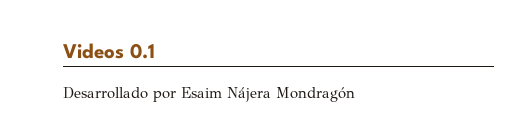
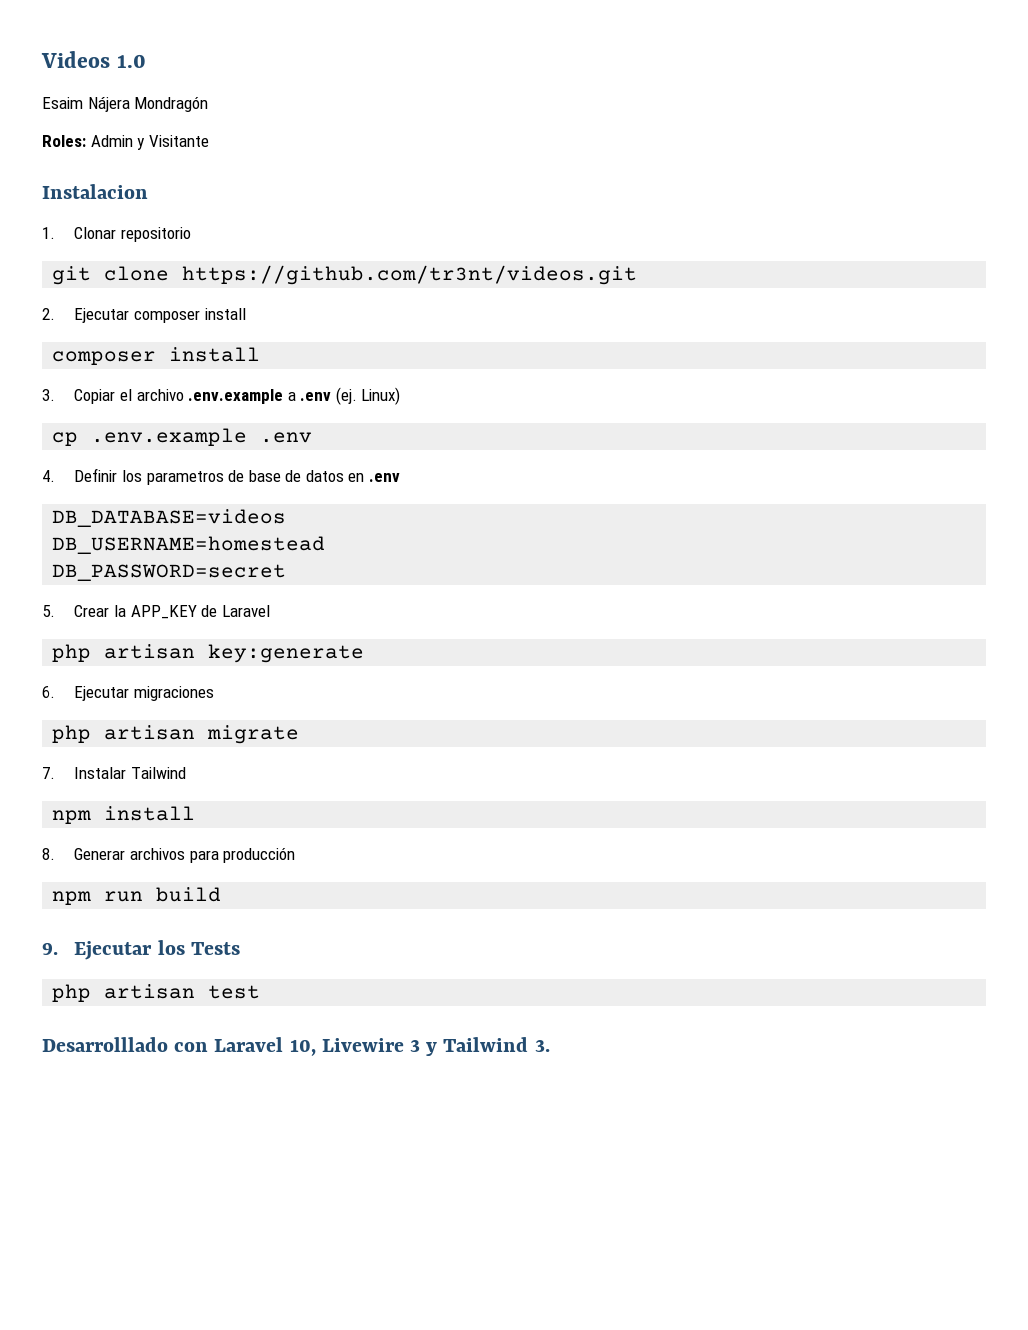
- Videos 0.1
- Desarrollado por Esaim Nájera Mondragón
+ Videos 1.0
+ Esaim Nájera Mondragón
+ Roles: Admin y Visitante
+ Instalacion
+ 1. Clonar repositorio
+ git clone https://github.com/tr3nt/videos.git
+ 2. Ejecutar composer install
+ composer install
+ 3. Copiar el archivo .env.example a .env (ej. Linux)
+ cp .env.example .env
+ 4. Definir los parametros de base de datos en .env
+ DB_DATABASE=videos
+ DB_USERNAME=homestead
+ DB_PASSWORD=secret
+ 5. Crear la APP_KEY de Laravel
+ php artisan key:generate
+ 6. Ejecutar migraciones
+ php artisan migrate
+ 7. Instalar Tailwind
+ npm install
+ 8. Generar archivos para producción
+ npm run build
+ 9. Ejecutar los Tests
+ php artisan test
+ Desarrolllado con Laravel 10, Livewire 3 y Tailwind 3.

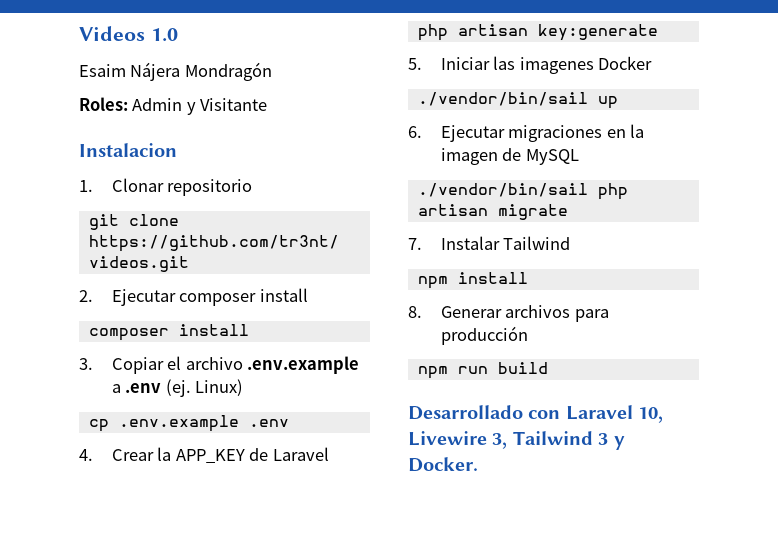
- 4. Definir los parametros de base de datos en .env
- DB_DATABASE=videos
- DB_USERNAME=homestead
- DB_PASSWORD=secret
- 5. Crear la APP_KEY de Laravel
+ 4. Crear la APP_KEY de Laravel
- 6. Ejecutar migraciones
- php artisan migrate
+ 5. Iniciar las imagenes Docker
+ ./vendor/bin/sail up
+ 6. Ejecutar migraciones en la imagen de MySQL
+ ./vendor/bin/sail php artisan migrate
- 9. Ejecutar los Tests
- php artisan test
- Desarrolllado con Laravel 10, Livewire 3 y Tailwind 3.
+ Desarrollado con Laravel 10, Livewire 3, Tailwind 3 y Docker.

